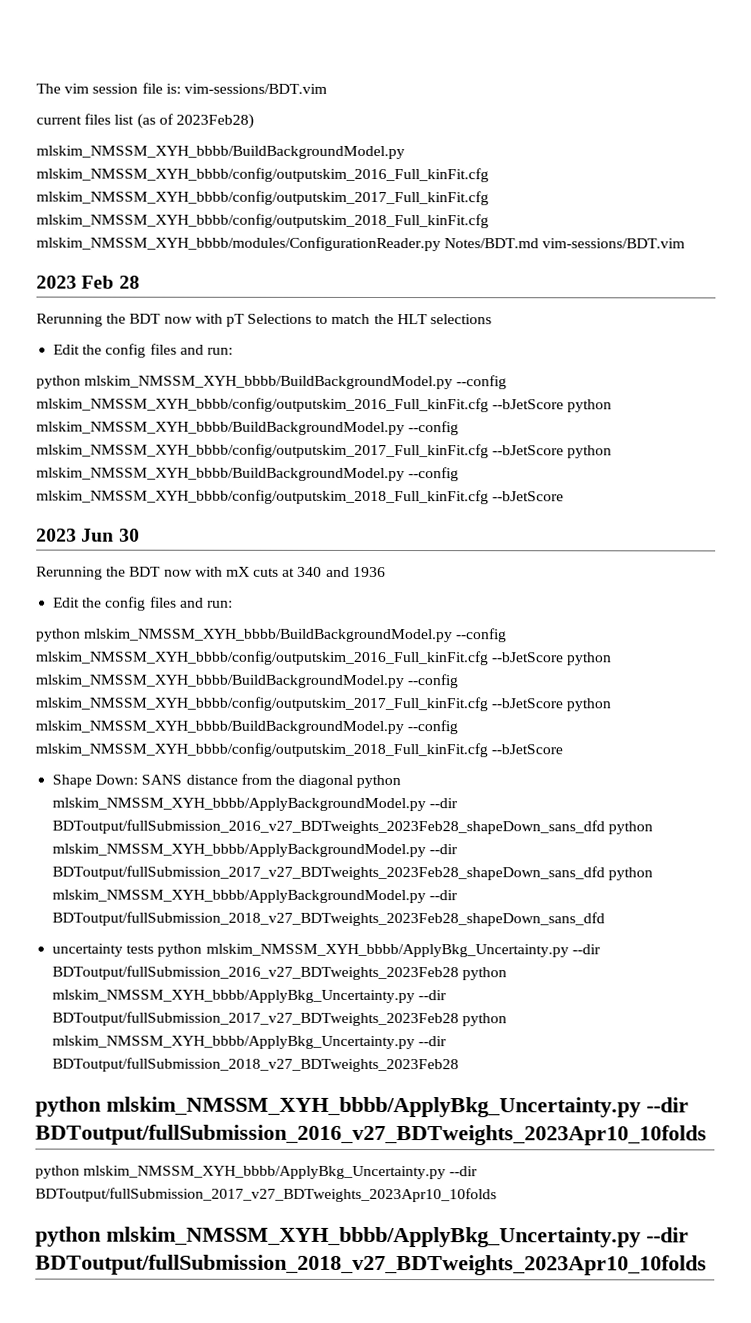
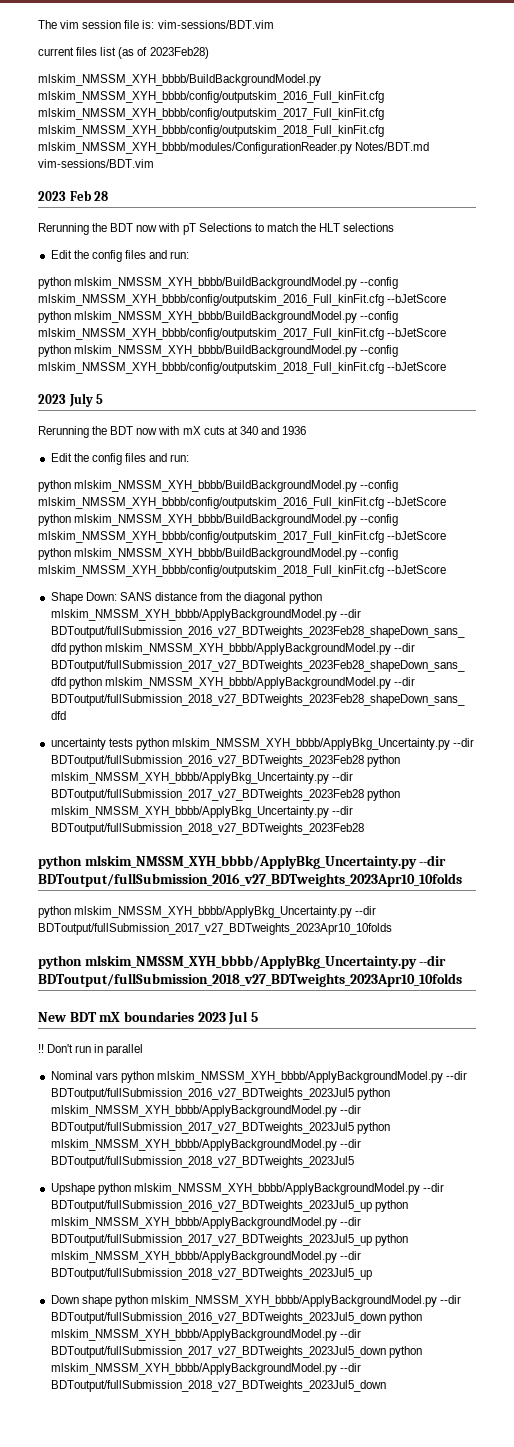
- 2023 Jun 30
+ 2023 July 5
+ New BDT mX boundaries 2023 Jul 5
+ !! Don't run in parallel
+ Nominal vars python mlskim_NMSSM_XYH_bbbb/ApplyBackgroundModel.py --dir BDToutput/fullSubmission_2016_v27_BDTweights_2023Jul5 python mlskim_NMSSM_XYH_bbbb/ApplyBackgroundModel.py --dir BDToutput/fullSubmission_2017_v27_BDTweights_2023Jul5 python mlskim_NMSSM_XYH_bbbb/ApplyBackgroundModel.py --dir BDToutput/fullSubmission_2018_v27_BDTweights_2023Jul5
+ Upshape python mlskim_NMSSM_XYH_bbbb/ApplyBackgroundModel.py --dir BDToutput/fullSubmission_2016_v27_BDTweights_2023Jul5_up python mlskim_NMSSM_XYH_bbbb/ApplyBackgroundModel.py --dir BDToutput/fullSubmission_2017_v27_BDTweights_2023Jul5_up python mlskim_NMSSM_XYH_bbbb/ApplyBackgroundModel.py --dir BDToutput/fullSubmission_2018_v27_BDTweights_2023Jul5_up
+ Down shape python mlskim_NMSSM_XYH_bbbb/ApplyBackgroundModel.py --dir BDToutput/fullSubmission_2016_v27_BDTweights_2023Jul5_down python mlskim_NMSSM_XYH_bbbb/ApplyBackgroundModel.py --dir BDToutput/fullSubmission_2017_v27_BDTweights_2023Jul5_down python mlskim_NMSSM_XYH_bbbb/ApplyBackgroundModel.py --dir BDToutput/fullSubmission_2018_v27_BDTweights_2023Jul5_down

